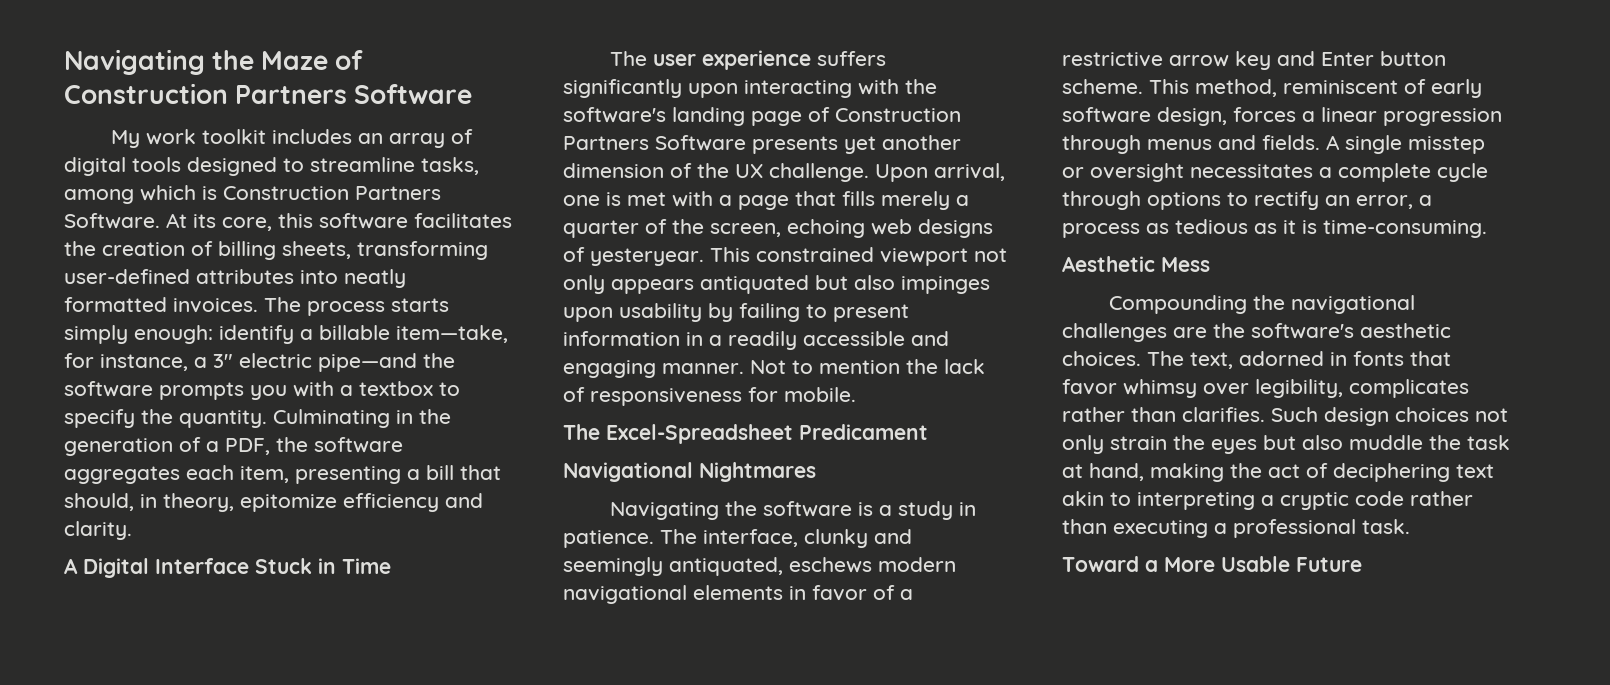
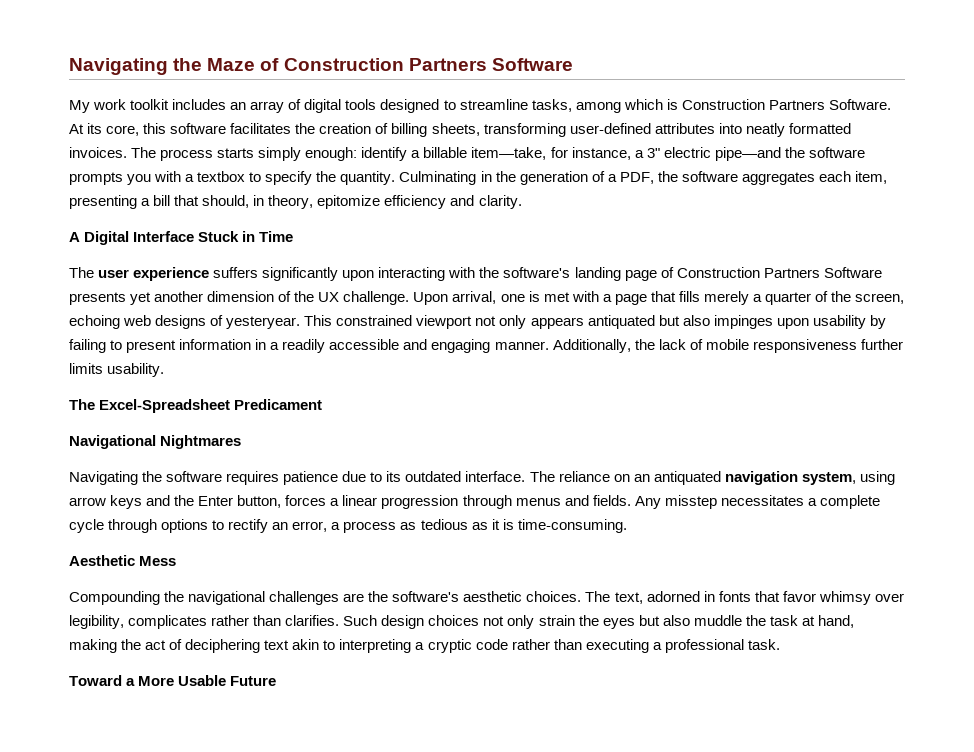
- Not to mention the lack of responsiveness for mobile.
+ Additionally, the lack of mobile responsiveness further limits usability.
- Navigating the software is a study in patience. The interface, clunky and seemingly antiquated, eschews modern navigational elements in favor of a restrictive arrow key and Enter button scheme. This method, reminiscent of early software design, forces a linear progression through menus and fields.
+ Navigating the software requires patience due to its outdated interface. The reliance on an antiquated navigation system, using arrow keys and the Enter button, forces a linear progression through menus and fields.
- A single misstep or oversight necessitates a complete cycle through options to rectify an error, a process as tedious as it is time-consuming.
+ Any misstep necessitates a complete cycle through options to rectify an error, a process as tedious as it is time-consuming.

